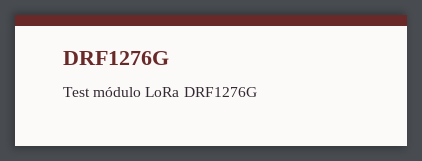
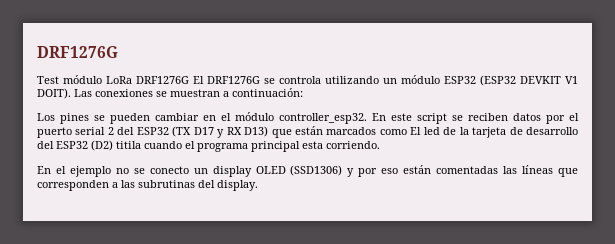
- Test módulo LoRa DRF1276G
+ Test módulo LoRa DRF1276G El DRF1276G se controla utilizando un módulo ESP32 (ESP32 DEVKIT V1 DOIT). Las conexiones se muestran a continuación:
+ Los pines se pueden cambiar en el módulo controller_esp32. En este script se reciben datos por el puerto serial 2 del ESP32 (TX D17 y RX D13) que están marcados como El led de la tarjeta de desarrollo del ESP32 (D2) titila cuando el programa principal esta corriendo.
+ En el ejemplo no se conecto un display OLED (SSD1306) y por eso están comentadas las líneas que corresponden a las subrutinas del display.

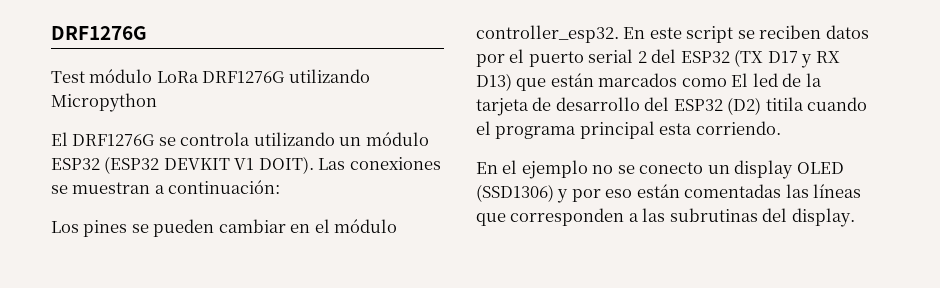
- Test módulo LoRa DRF1276G El DRF1276G se controla utilizando un módulo ESP32 (ESP32 DEVKIT V1 DOIT).
+ Test módulo LoRa DRF1276G utilizando Micropython
+ El DRF1276G se controla utilizando un módulo ESP32 (ESP32 DEVKIT V1 DOIT).

